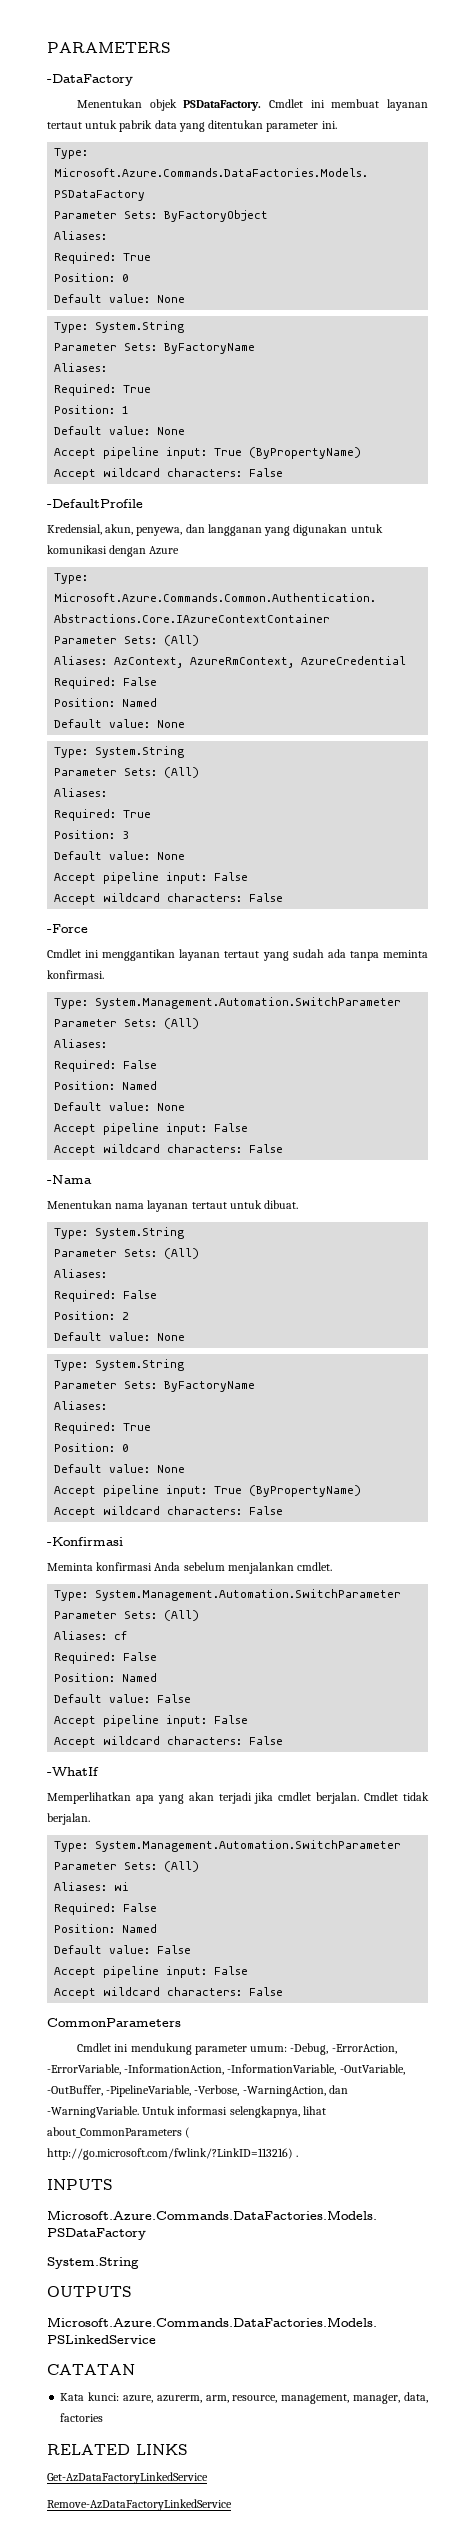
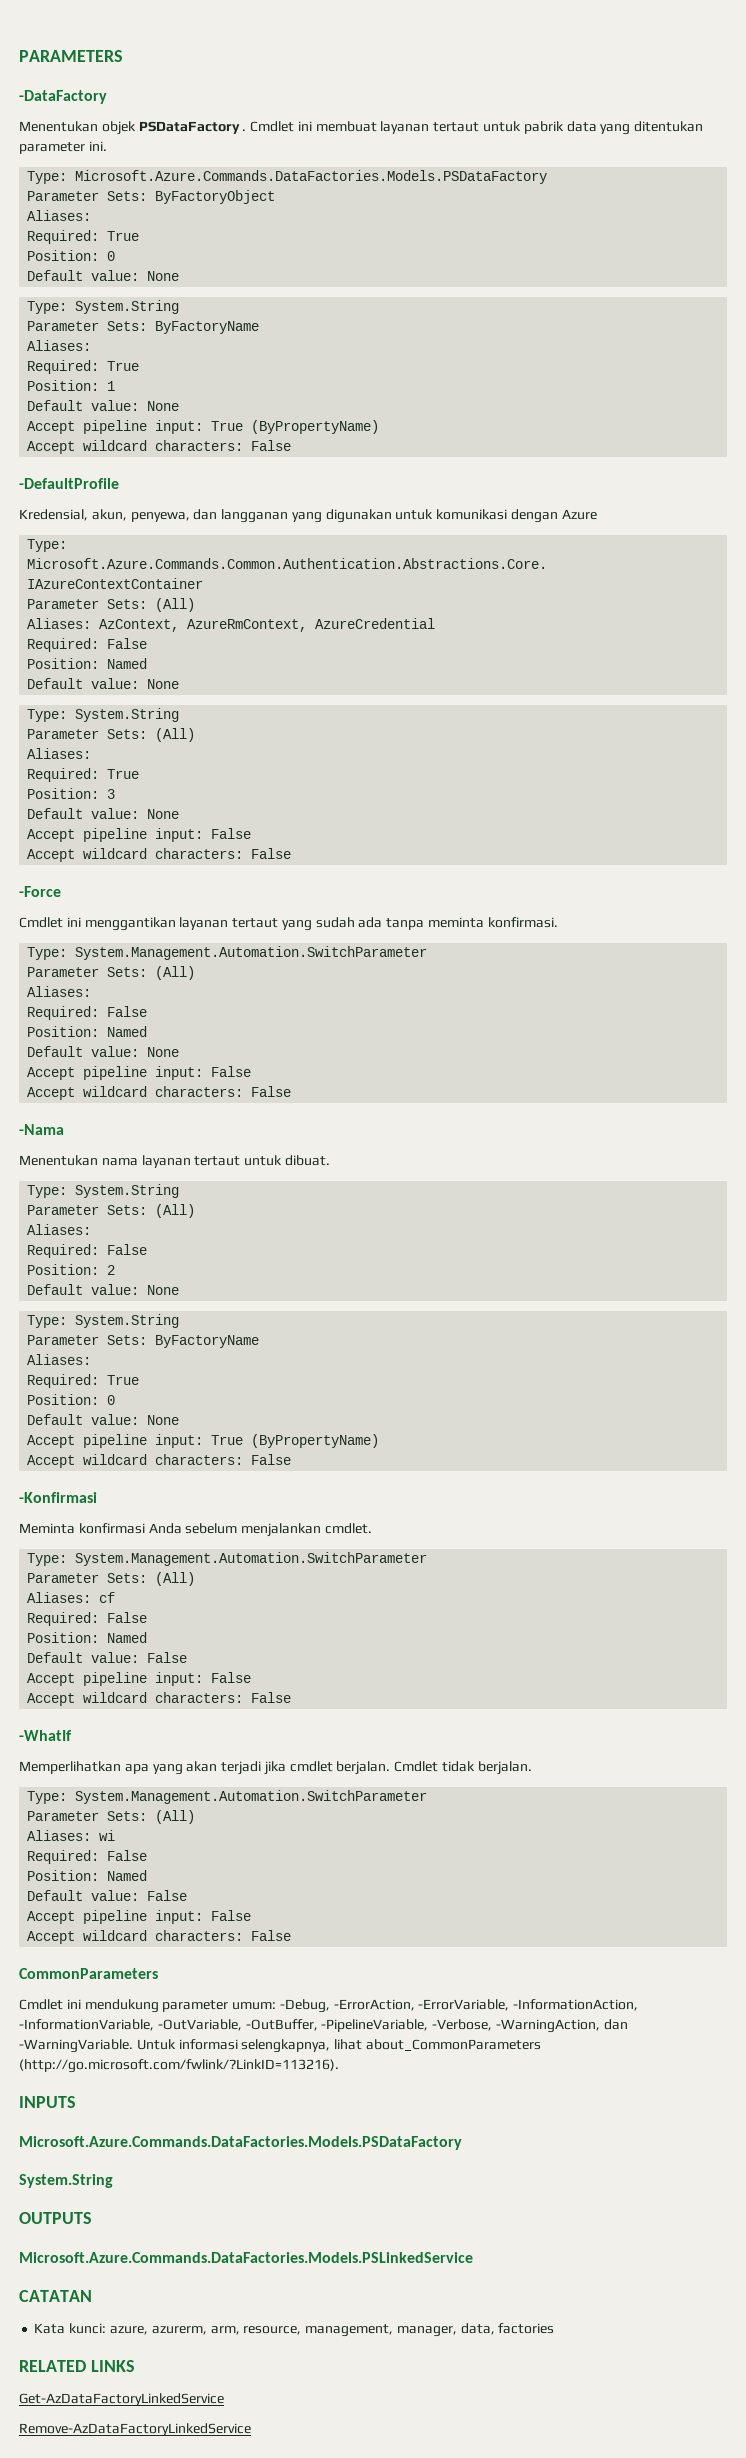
- Menentukan objek PSDataFactory.
+ Menentukan objek PSDataFactory .
- Untuk informasi selengkapnya, lihat about_CommonParameters ( http://go.microsoft.com/fwlink/?LinkID=113216) .
+ Untuk informasi selengkapnya, lihat about_CommonParameters (http://go.microsoft.com/fwlink/?LinkID=113216).

